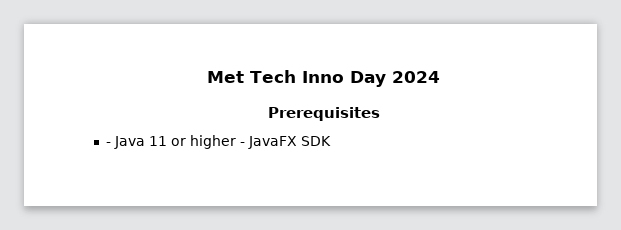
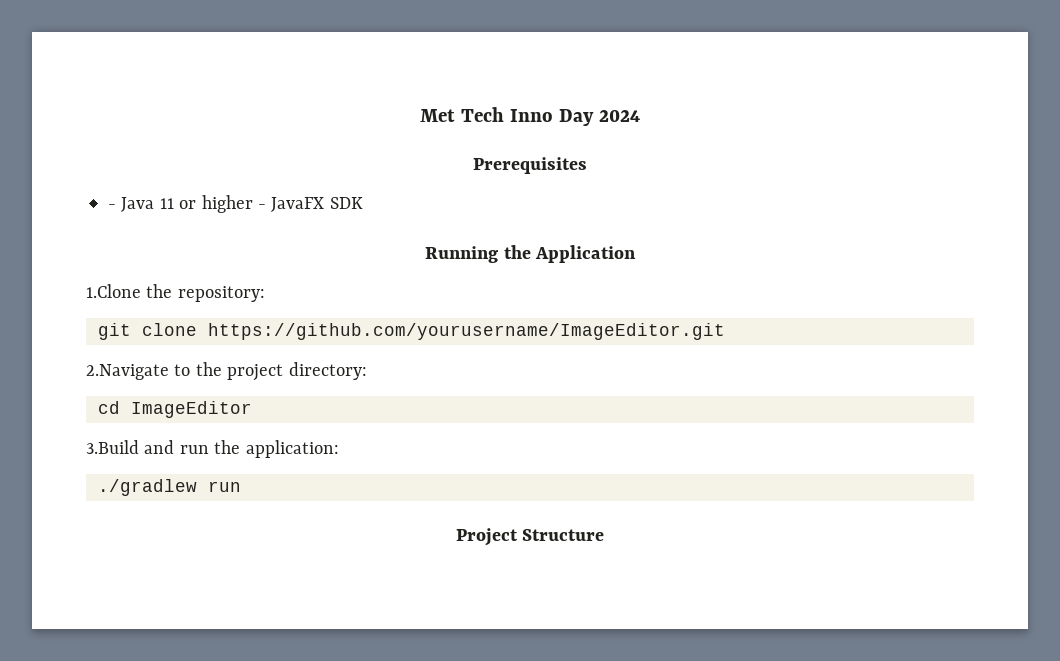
+ Running the Application
+ 1.Clone the repository:
+ git clone https://github.com/yourusername/ImageEditor.git
+ 2.Navigate to the project directory:
+ cd ImageEditor
+ 3.Build and run the application:
+ ./gradlew run
+ Project Structure

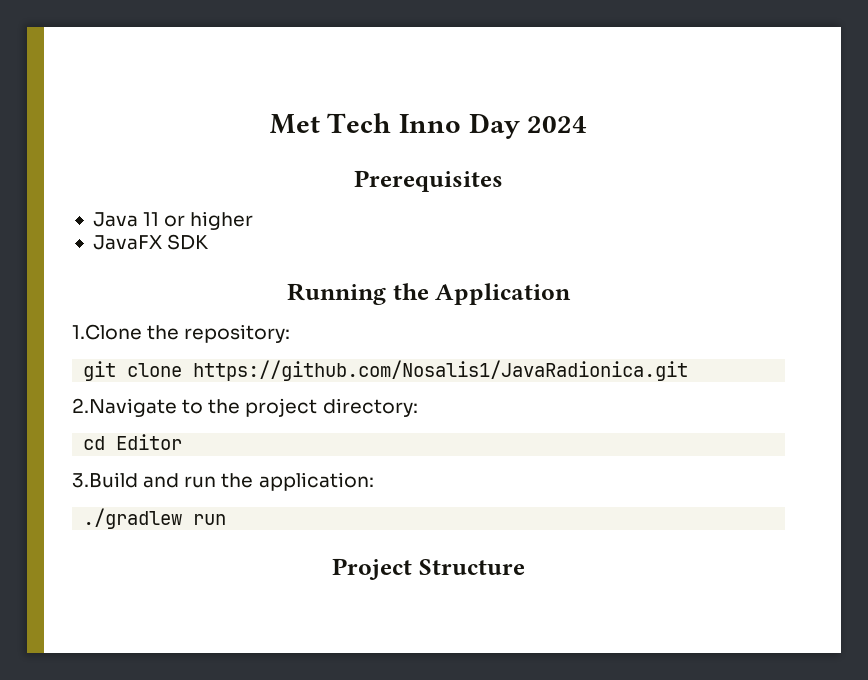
- - Java 11 or higher - JavaFX SDK
+ Java 11 or higher
+ JavaFX SDK
- git clone https://github.com/yourusername/ImageEditor.git
+ git clone https://github.com/Nosalis1/JavaRadionica.git
- cd ImageEditor
+ cd Editor

